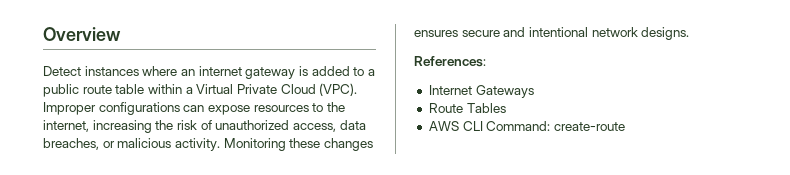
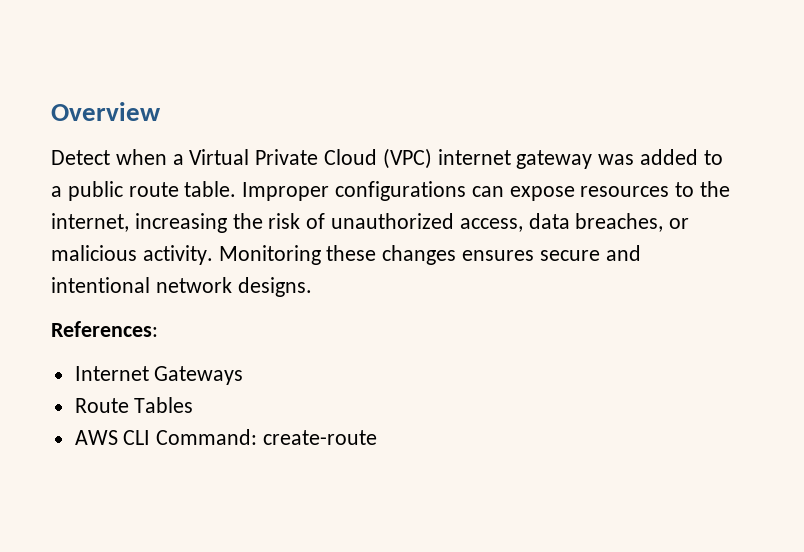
- Detect instances where an internet gateway is added to a public route table within a Virtual Private Cloud (VPC).
+ Detect when a Virtual Private Cloud (VPC) internet gateway was added to a public route table.

